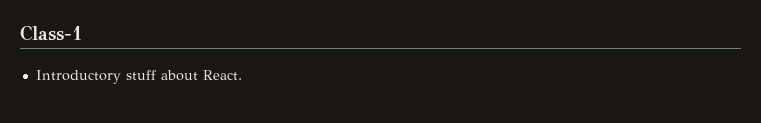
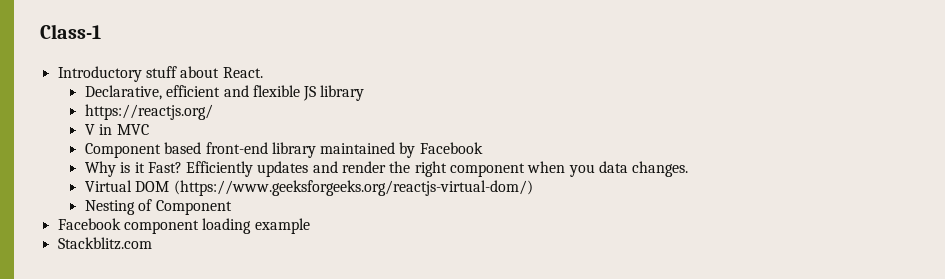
+ Declarative, efficient and flexible JS library
+ https://reactjs.org/
+ V in MVC
+ Component based front-end library maintained by Facebook
+ Why is it Fast? Efficiently updates and render the right component when you data changes.
+ Virtual DOM (https://www.geeksforgeeks.org/reactjs-virtual-dom/)
+ Nesting of Component
+ Facebook component loading example
+ Stackblitz.com

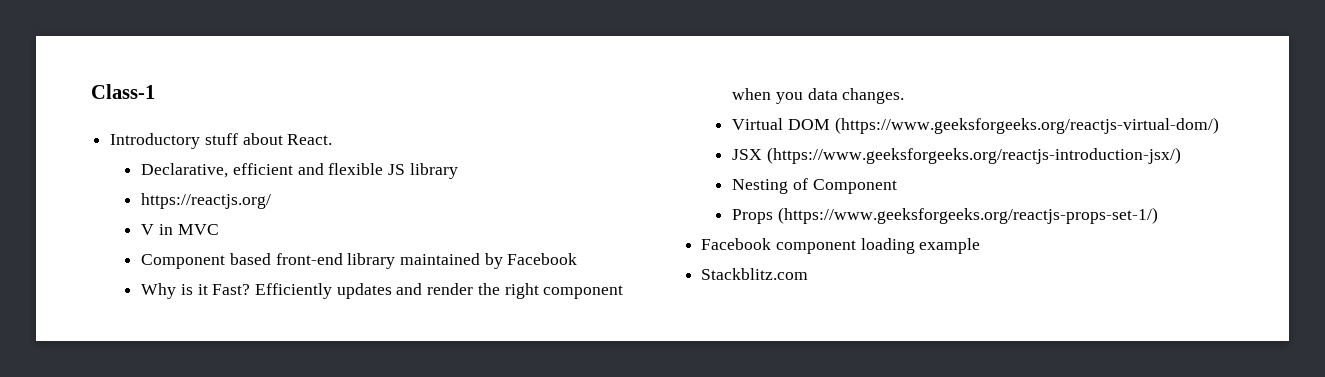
+ JSX (https://www.geeksforgeeks.org/reactjs-introduction-jsx/)
+ Props (https://www.geeksforgeeks.org/reactjs-props-set-1/)

